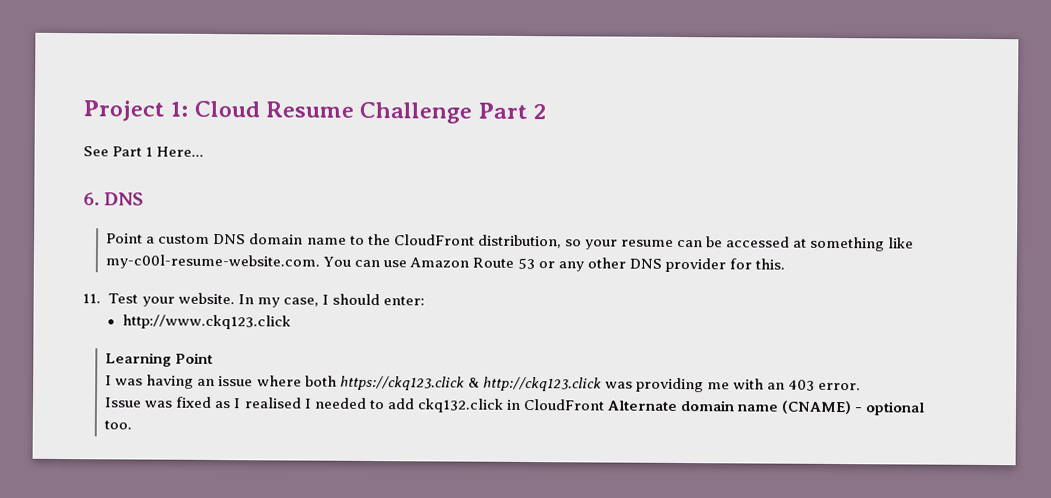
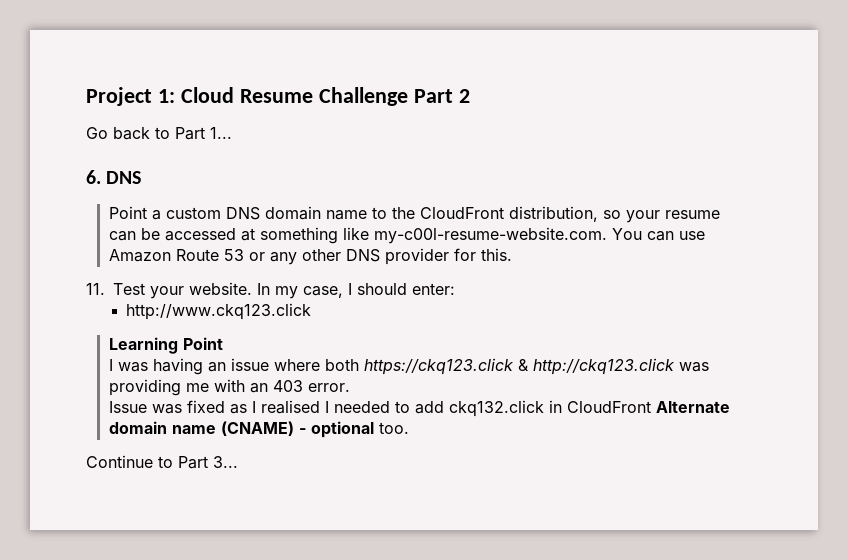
- See Part 1 Here...
+ Go back to Part 1...
+ Continue to Part 3...

